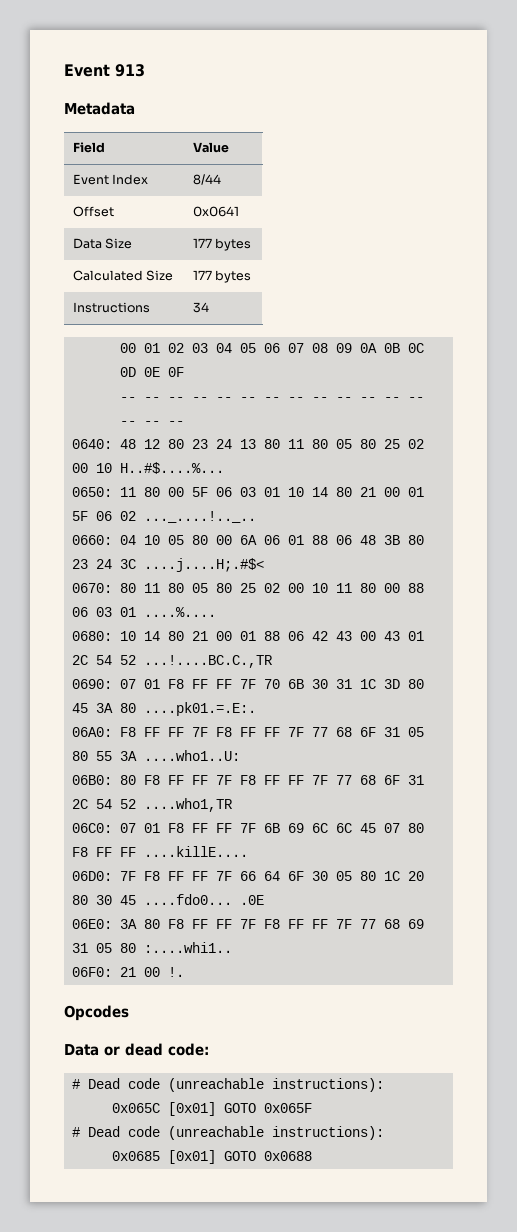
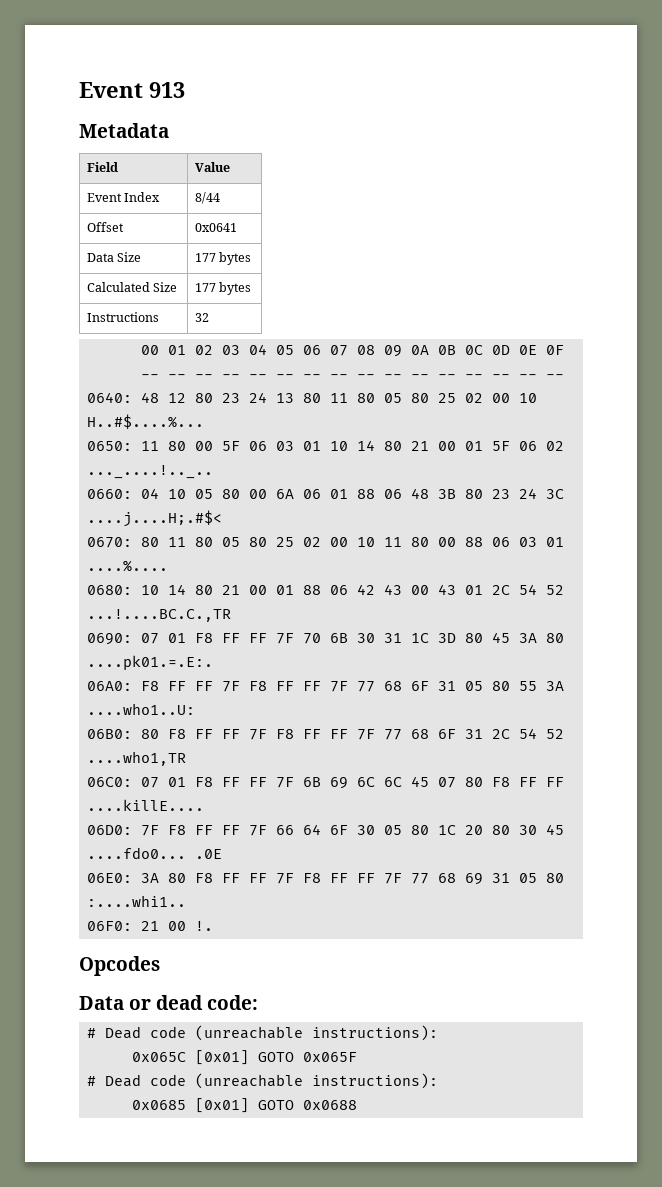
- Instructions | 34
+ Instructions | 32

